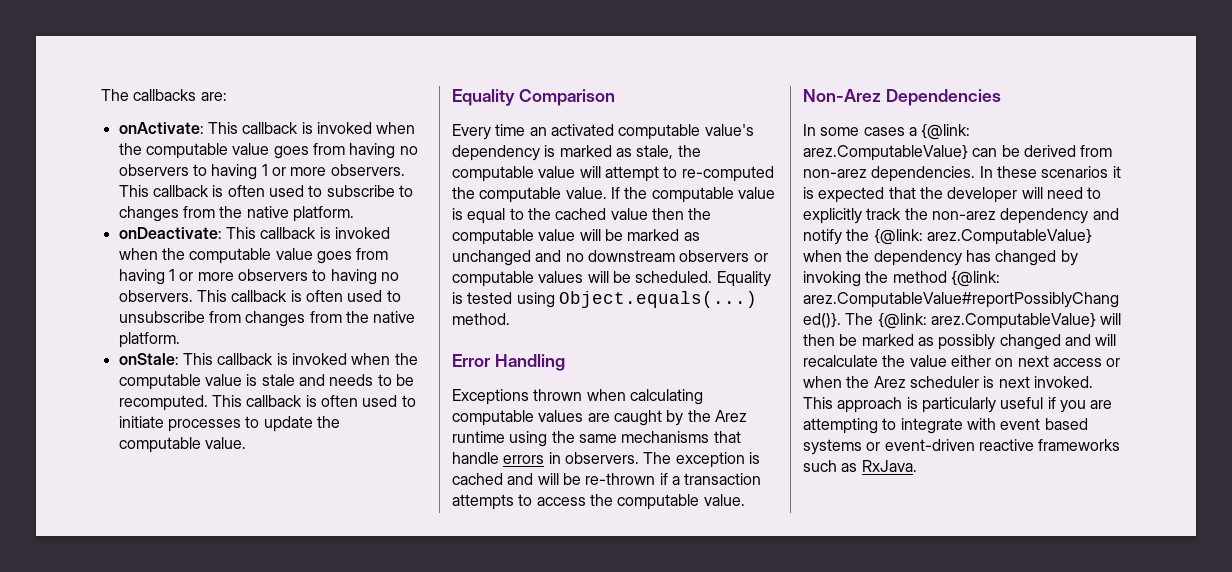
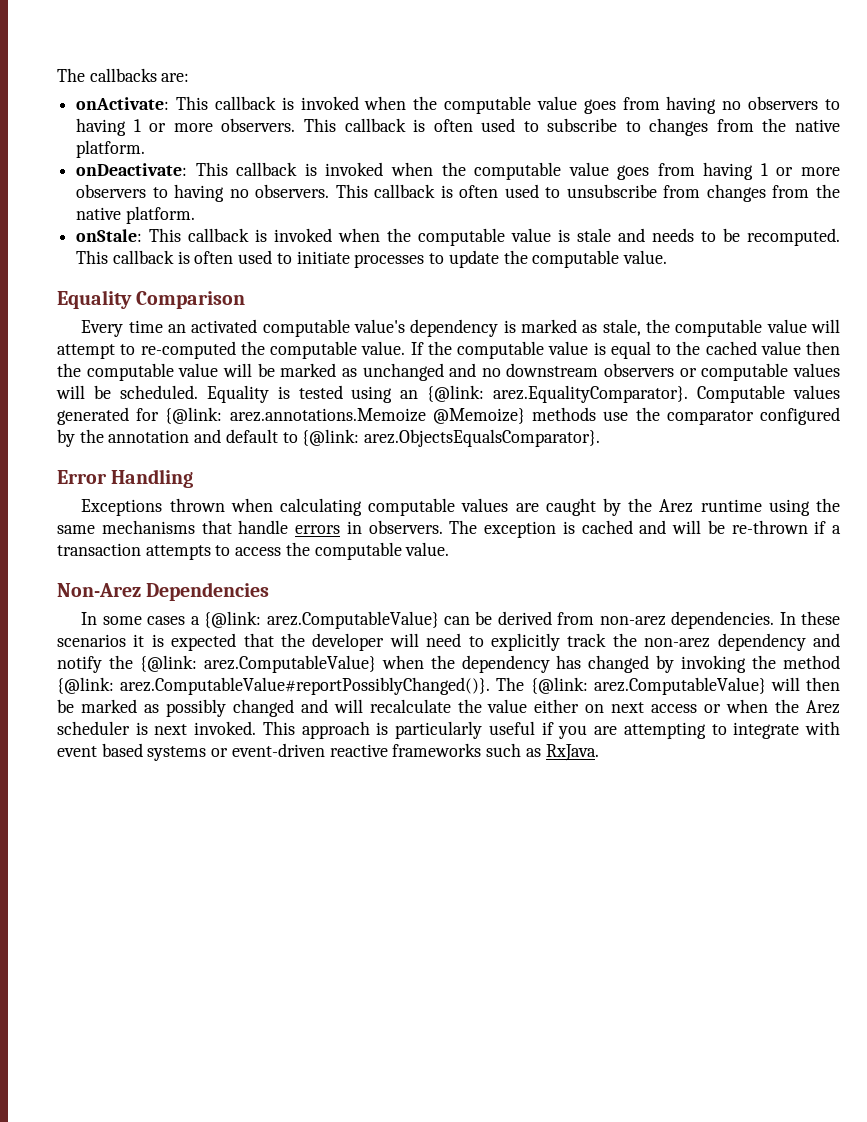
- Equality is tested using Object.equals(...) method.
+ Equality is tested using an {@link: arez.EqualityComparator}. Computable values generated for {@link: arez.annotations.Memoize @Memoize} methods use the comparator configured by the annotation and default to {@link: arez.ObjectsEqualsComparator}.

